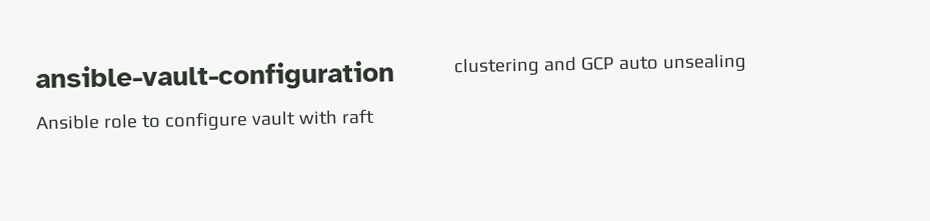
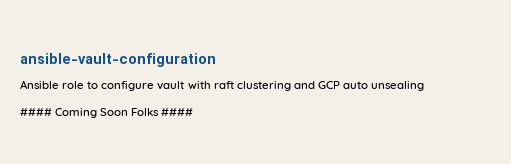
+ #### Coming Soon Folks ####

